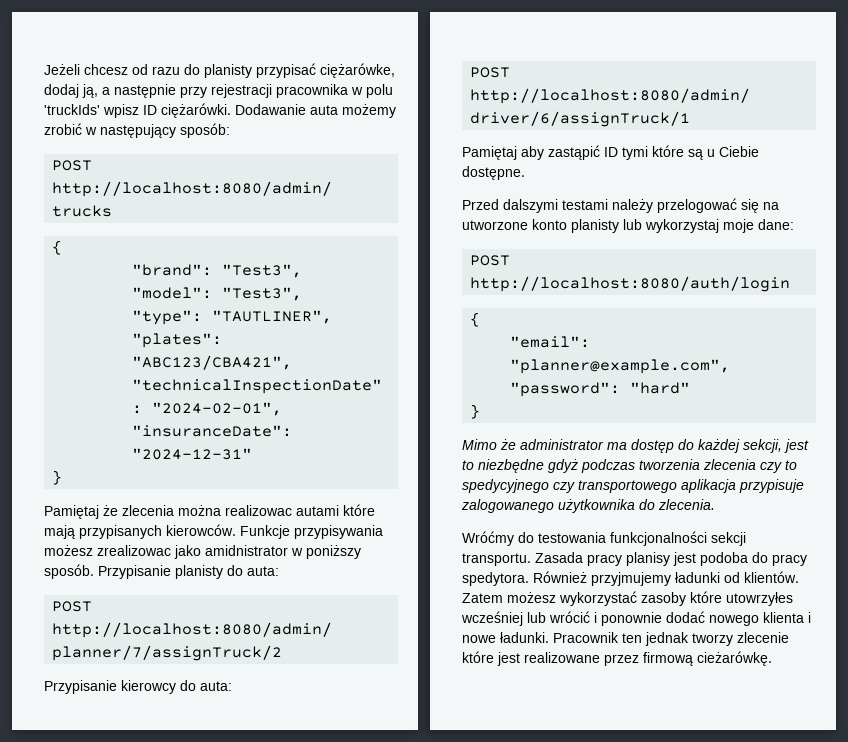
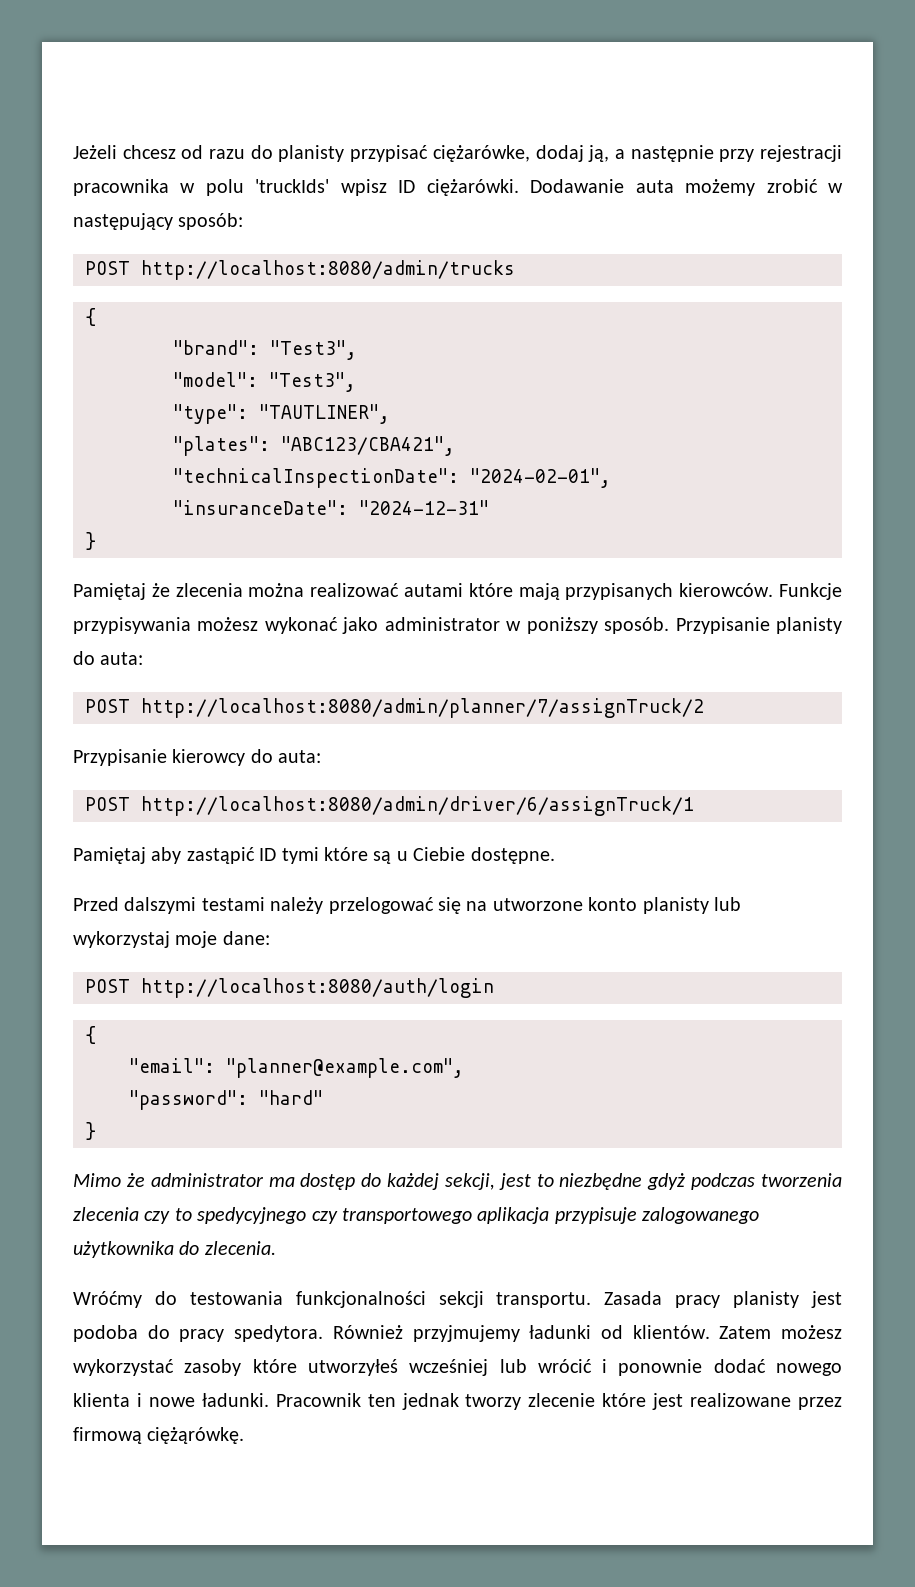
- Pamiętaj że zlecenia można realizowac autami które mają przypisanych kierowców.
+ Pamiętaj że zlecenia można realizować autami które mają przypisanych kierowców.
- Funkcje przypisywania możesz zrealizowac jako amidnistrator w poniższy sposób.
+ Funkcje przypisywania możesz wykonać jako administrator w poniższy sposób.
- Zasada pracy planisy jest podoba do pracy spedytora.
+ Zasada pracy planisty jest podoba do pracy spedytora.
- Zatem możesz wykorzystać zasoby które utowrzyłes wcześniej lub wrócić i ponownie dodać nowego klienta i nowe ładunki.
+ Zatem możesz wykorzystać zasoby które utworzyłeś wcześniej lub wrócić i ponownie dodać nowego klienta i nowe ładunki.
- Pracownik ten jednak tworzy zlecenie które jest realizowane przez firmową cieżarówkę.
+ Pracownik ten jednak tworzy zlecenie które jest realizowane przez firmową ciężąrówkę.

